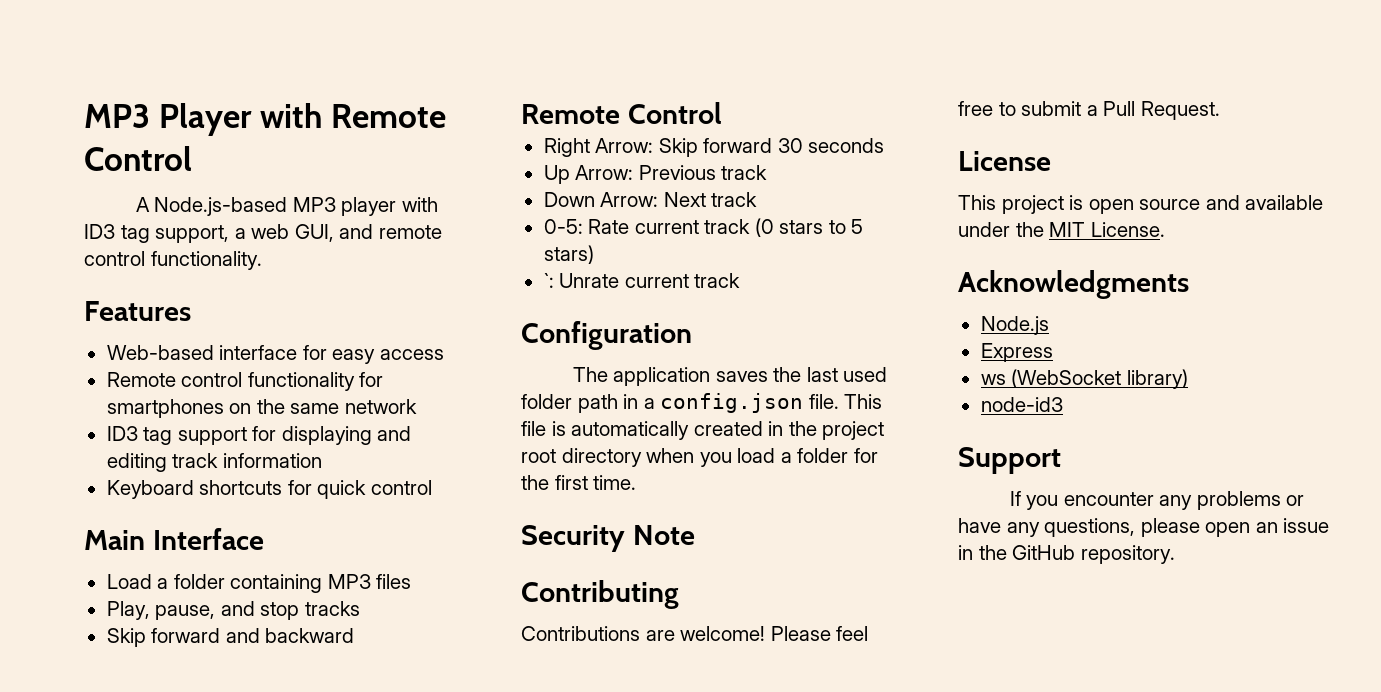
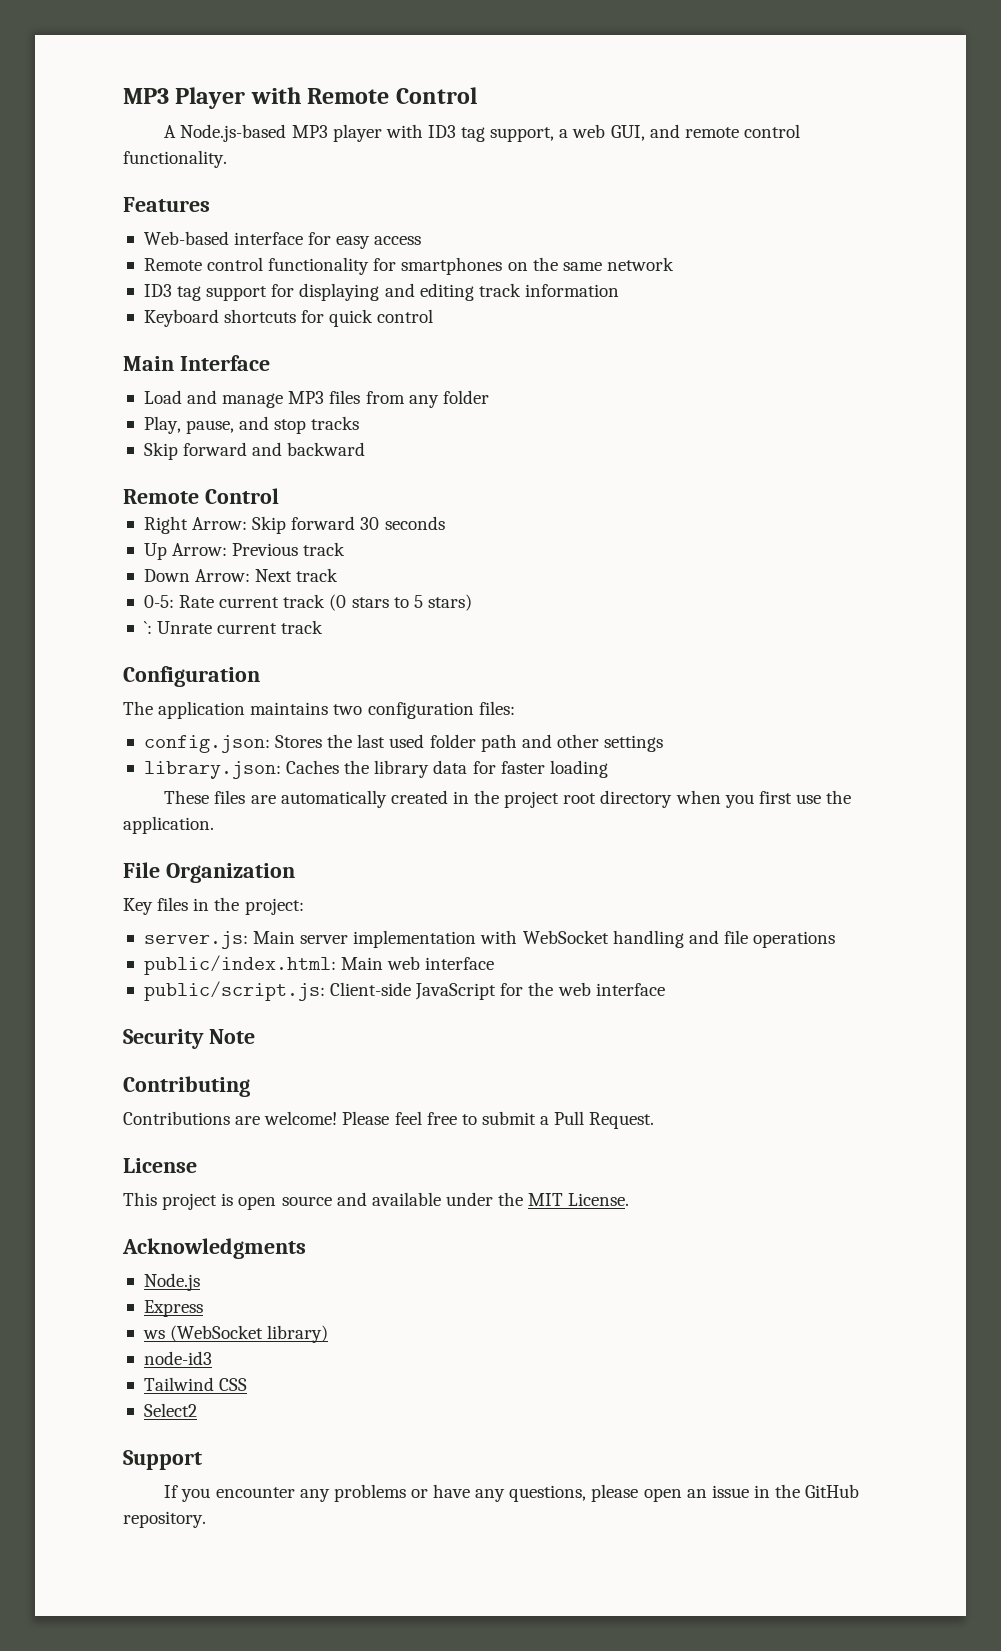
- Load a folder containing MP3 files
+ Load and manage MP3 files from any folder
- The application saves the last used folder path in a config.json file. This file is automatically created in the project root directory when you load a folder for the first time.
+ The application maintains two configuration files:
+ config.json: Stores the last used folder path and other settings
+ library.json: Caches the library data for faster loading
+ These files are automatically created in the project root directory when you first use the application.
+ File Organization
+ Key files in the project:
+ server.js: Main server implementation with WebSocket handling and file operations
+ public/index.html: Main web interface
+ public/script.js: Client-side JavaScript for the web interface
+ Tailwind CSS
+ Select2

